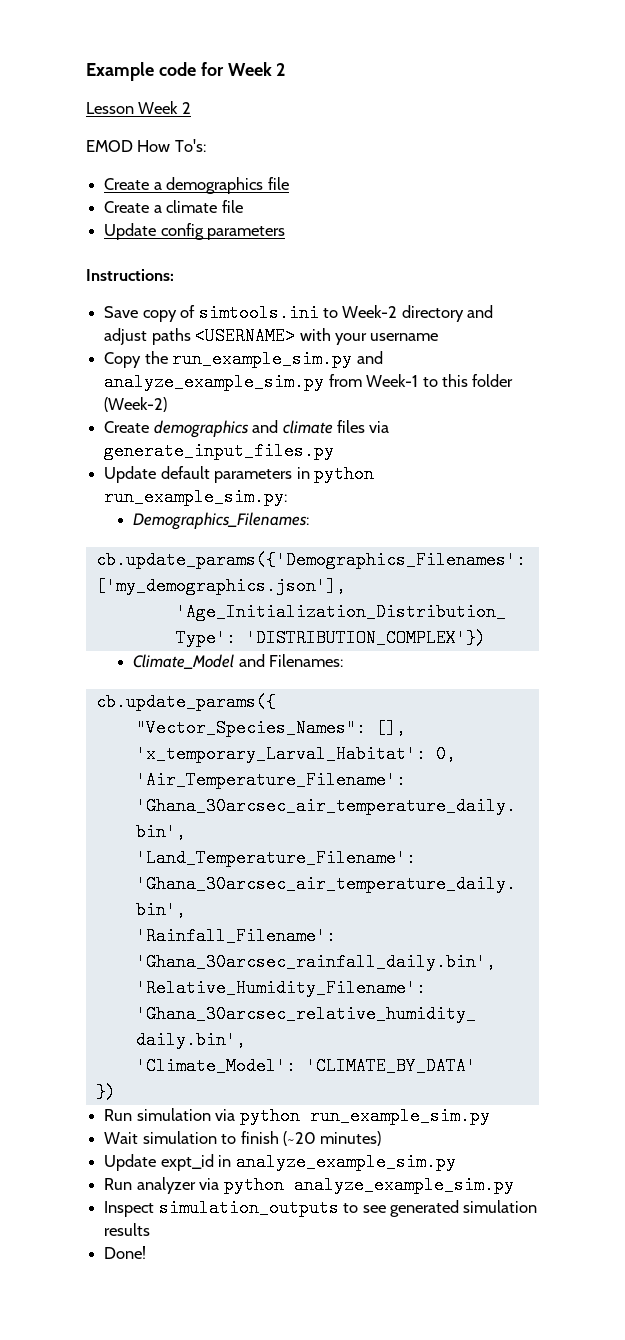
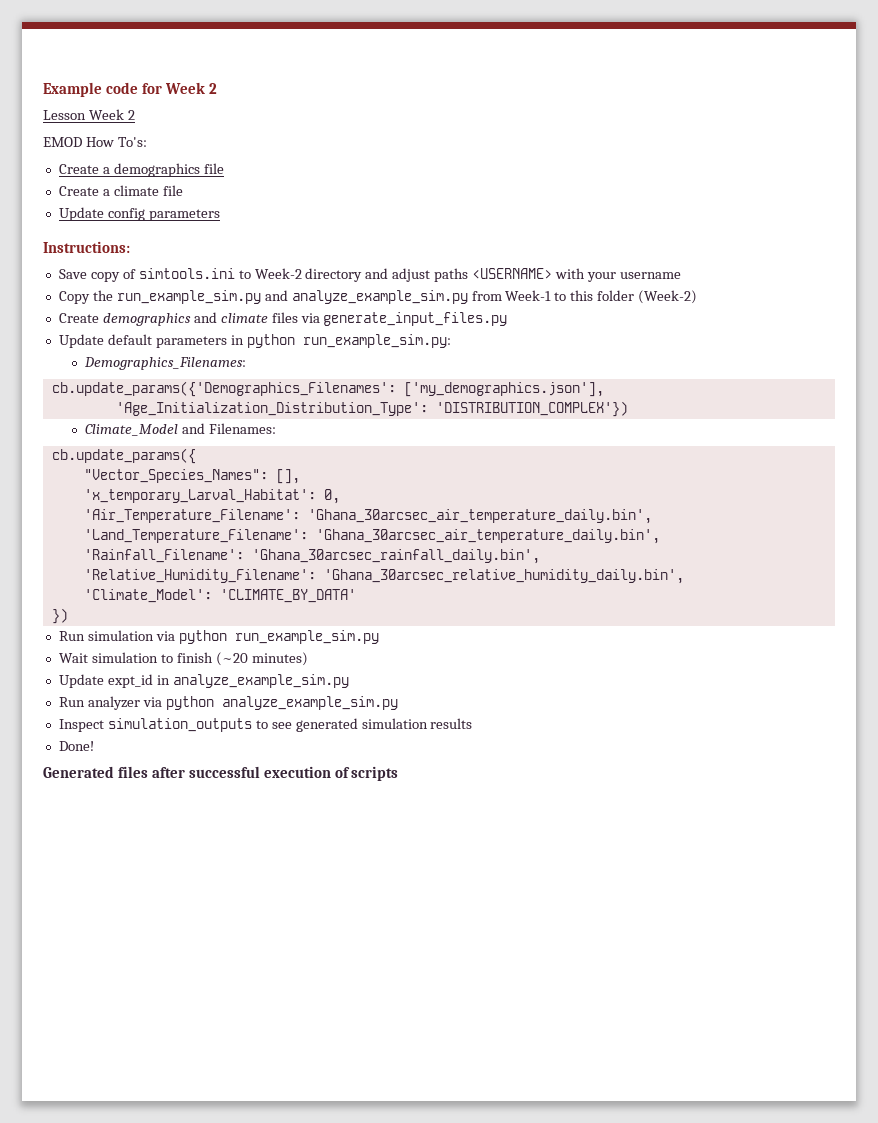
+ Generated files after successful execution of scripts

